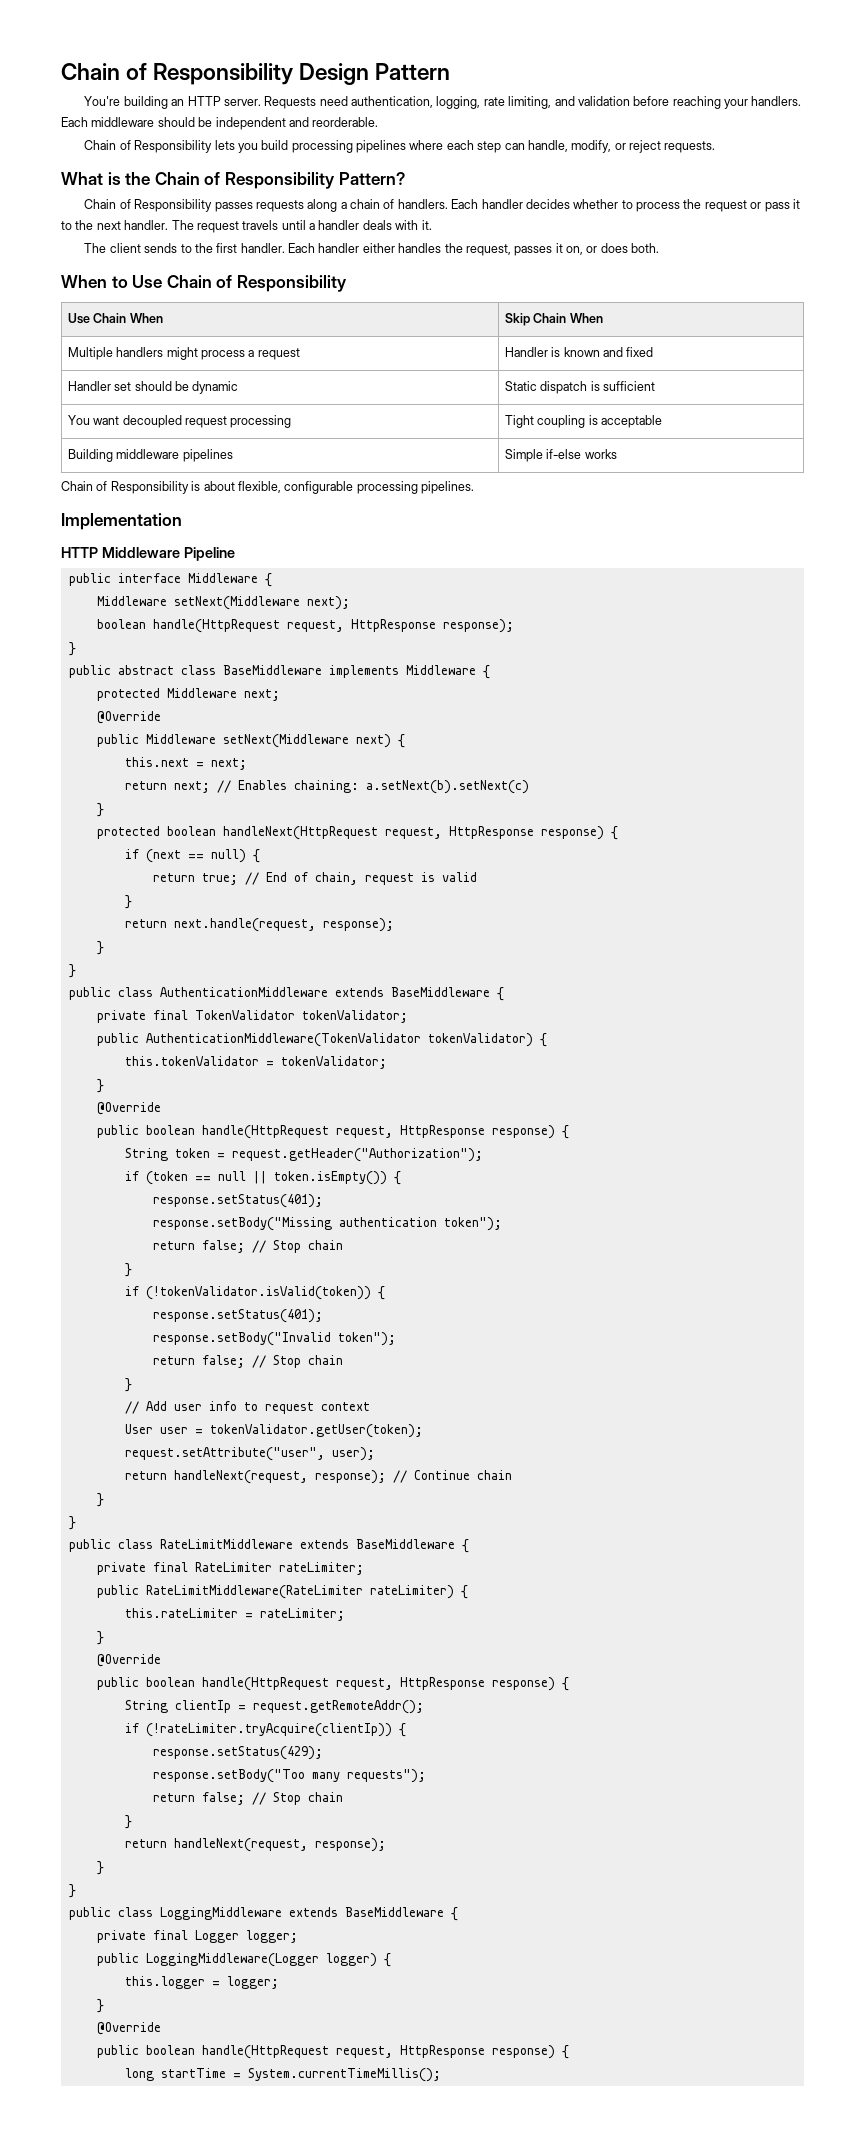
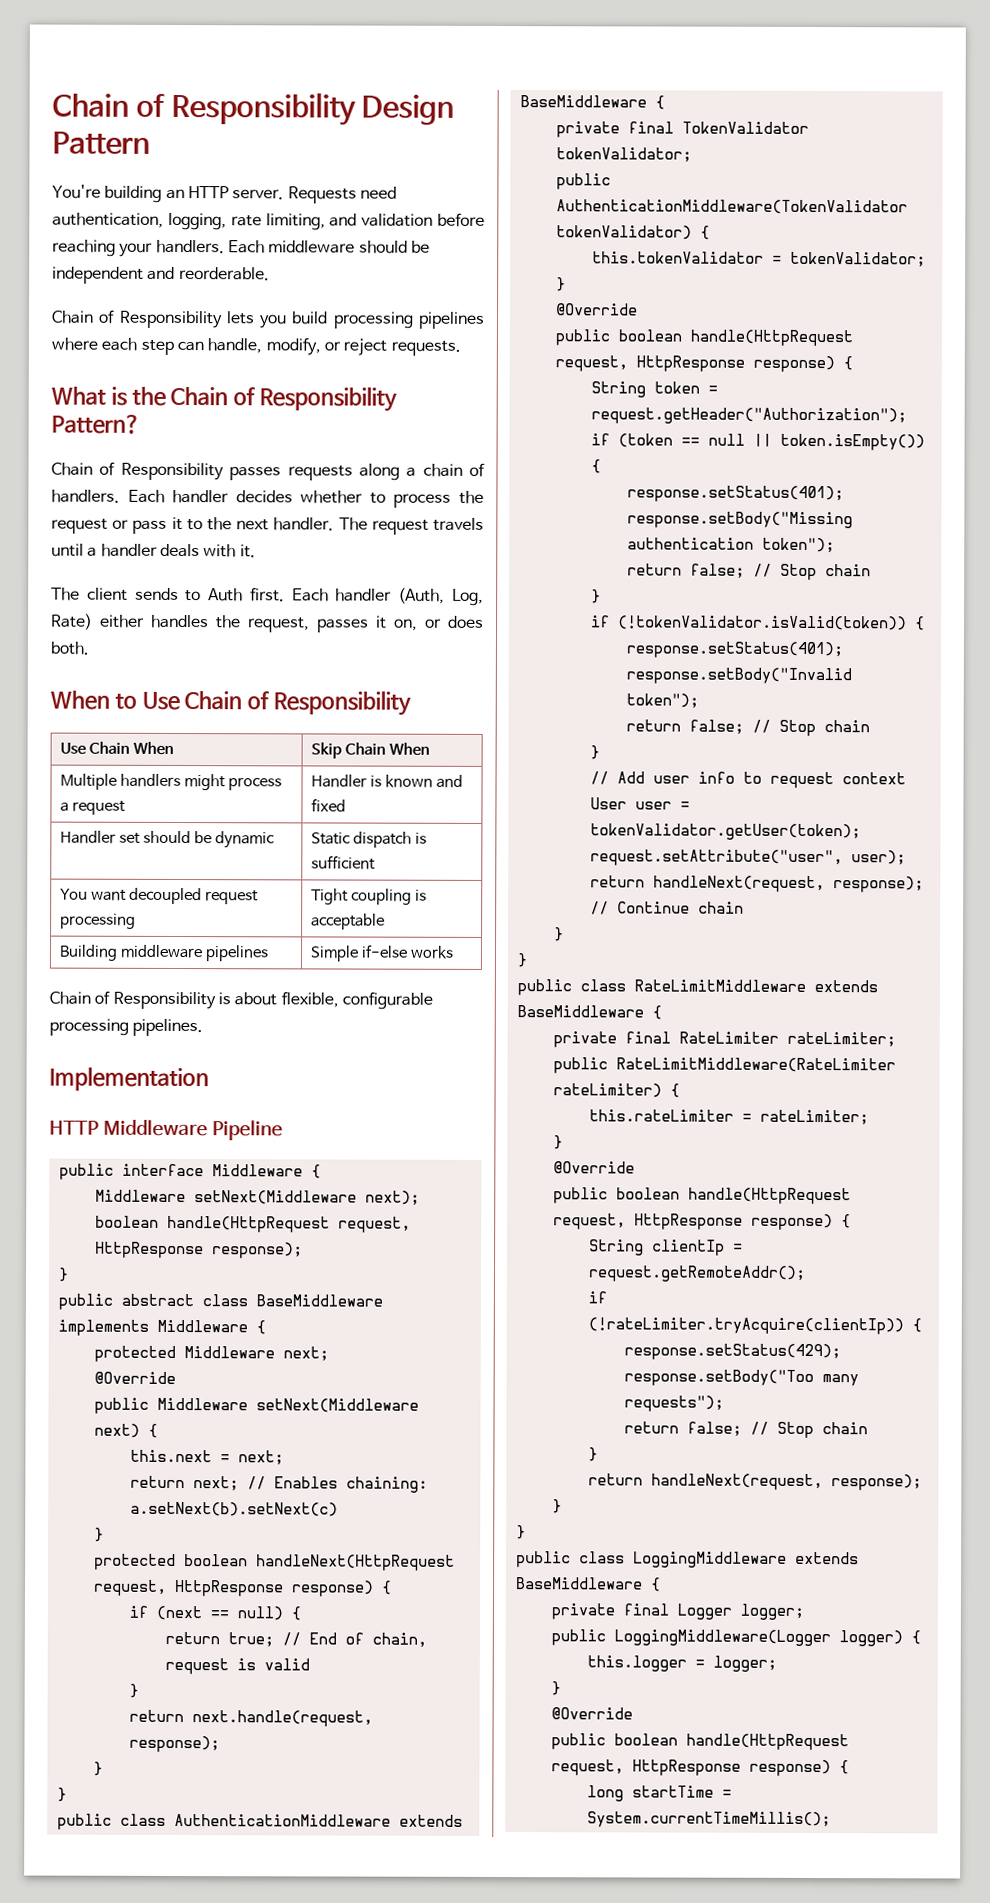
- The client sends to the first handler. Each handler either handles the request, passes it on, or does both.
+ The client sends to Auth first. Each handler (Auth, Log, Rate) either handles the request, passes it on, or does both.

